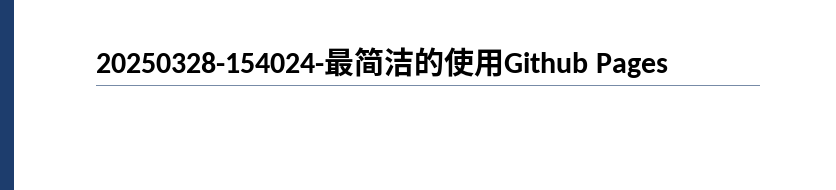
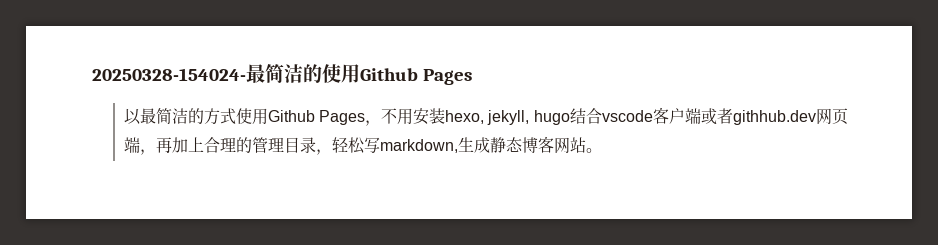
+ 以最简洁的方式使用Github Pages，不用安装hexo, jekyll, hugo结合vscode客户端或者githhub.dev网页端，再加上合理的管理目录，轻松写markdown,生成静态博客网站。

